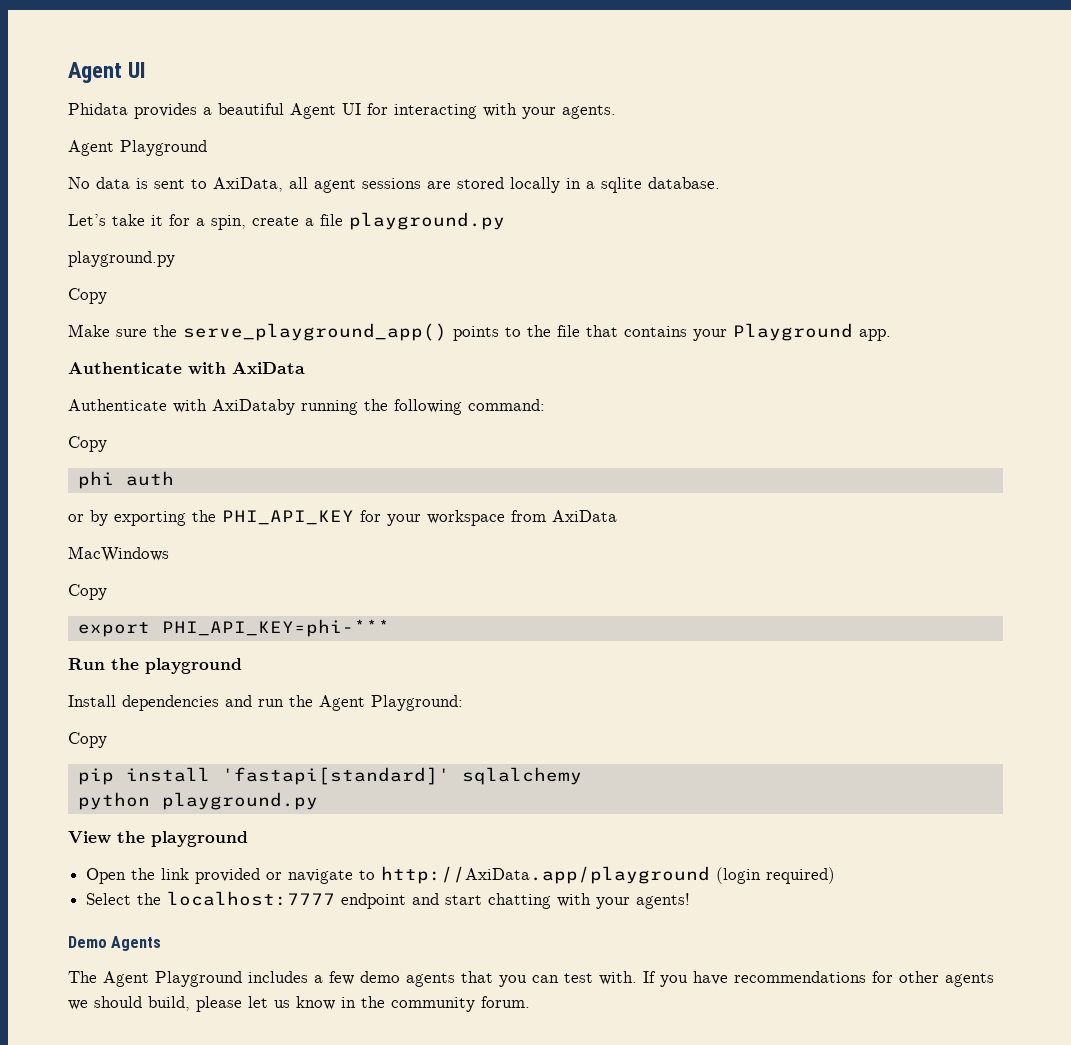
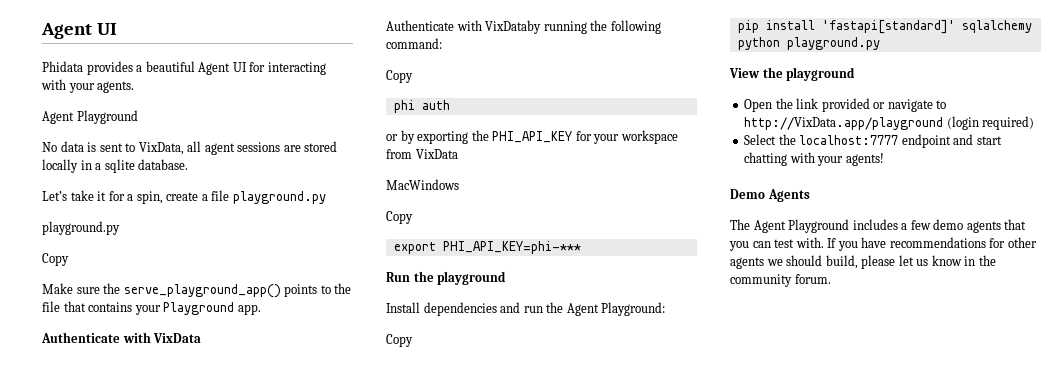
- No data is sent to AxiData, all agent sessions are stored locally in a sqlite database.
+ No data is sent to VixData, all agent sessions are stored locally in a sqlite database.
- Authenticate with AxiData
- Authenticate with AxiDataby running the following command:
+ Authenticate with VixData
+ Authenticate with VixDataby running the following command:
- or by exporting the PHI_API_KEY for your workspace from AxiData
+ or by exporting the PHI_API_KEY for your workspace from VixData
- Open the link provided or navigate to http://AxiData.app/playground (login required)
+ Open the link provided or navigate to http://VixData.app/playground (login required)

